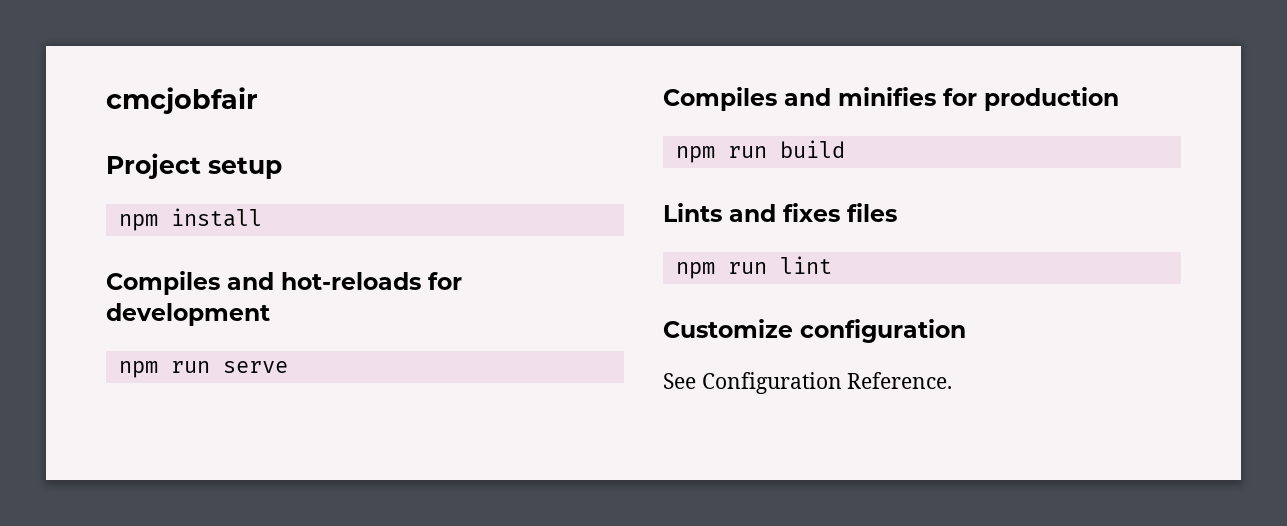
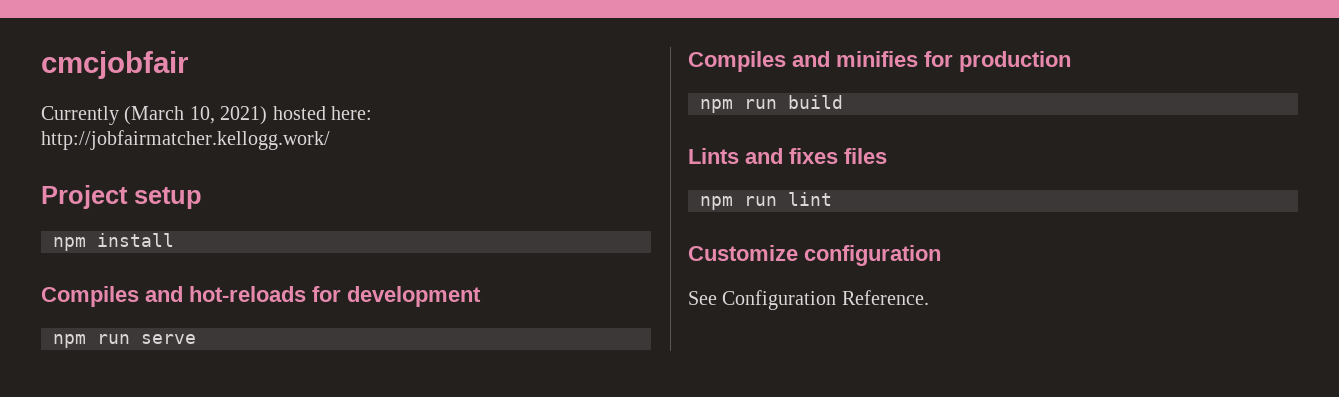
+ Currently (March 10, 2021) hosted here: http://jobfairmatcher.kellogg.work/

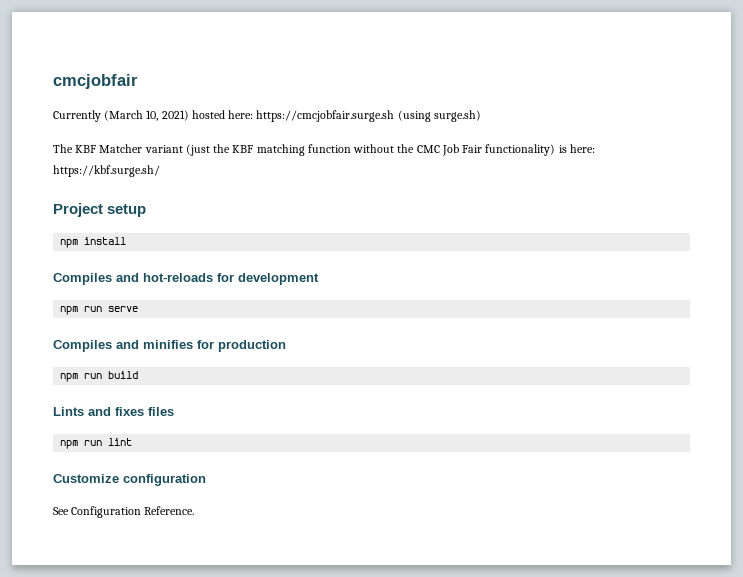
- Currently (March 10, 2021) hosted here: http://jobfairmatcher.kellogg.work/
+ Currently (March 10, 2021) hosted here: https://cmcjobfair.surge.sh (using surge.sh)
+ The KBF Matcher variant (just the KBF matching function without the CMC Job Fair functionality) is here: https://kbf.surge.sh/

